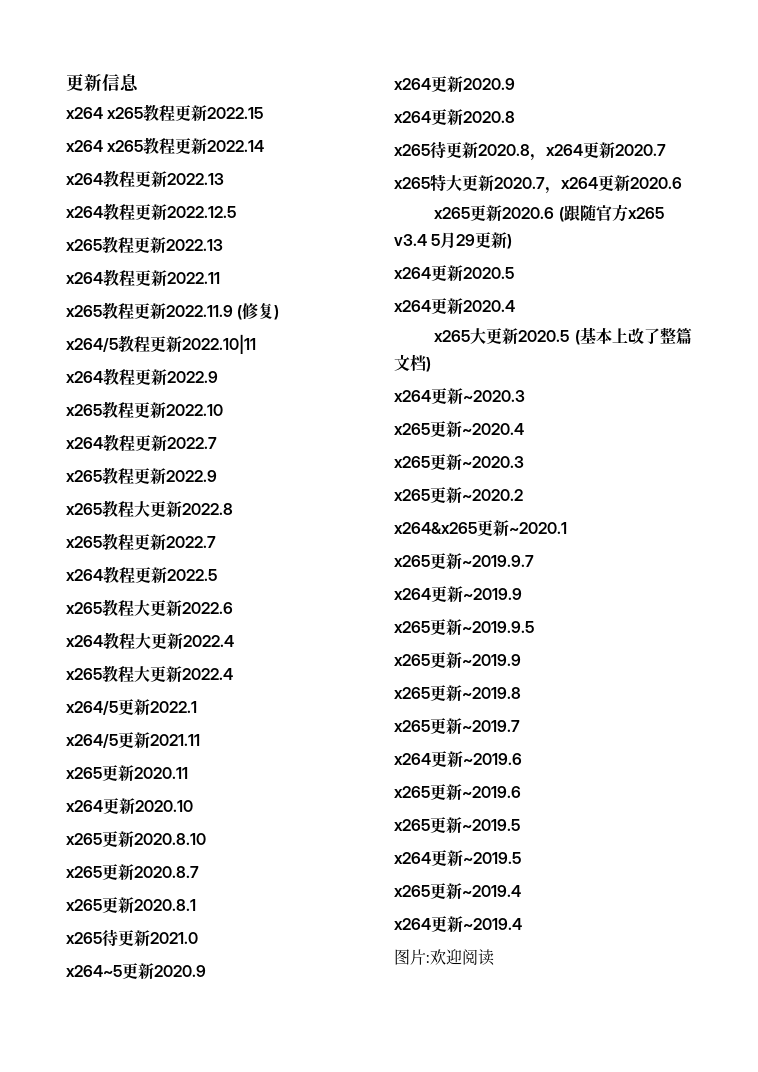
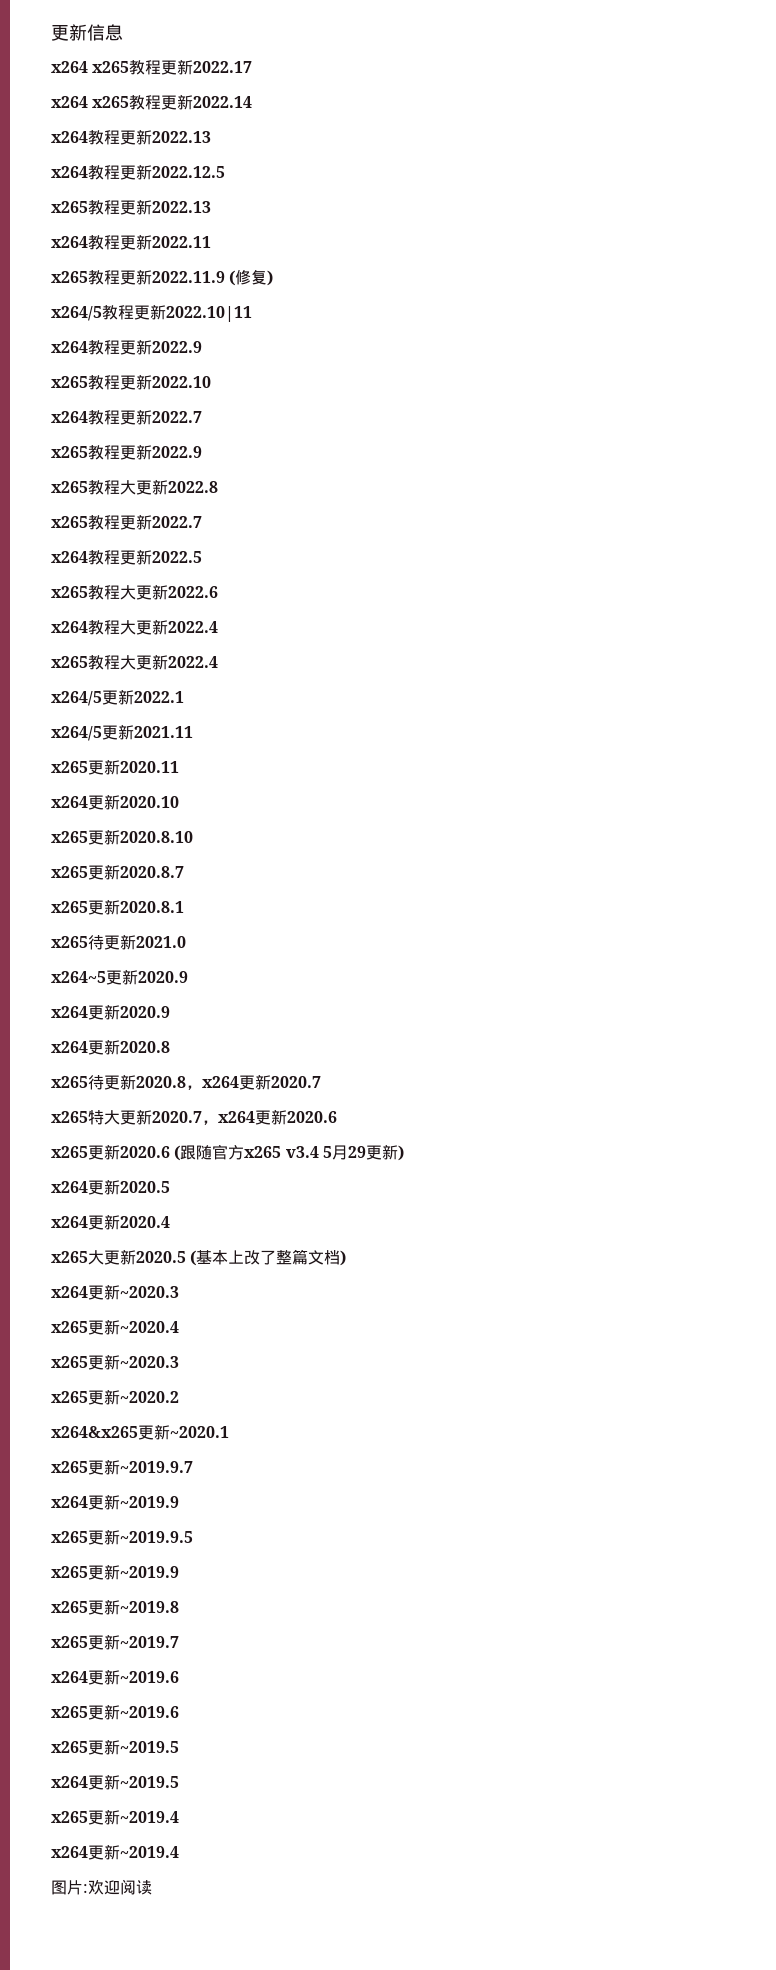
- x264 x265教程更新2022.15
+ x264 x265教程更新2022.17

